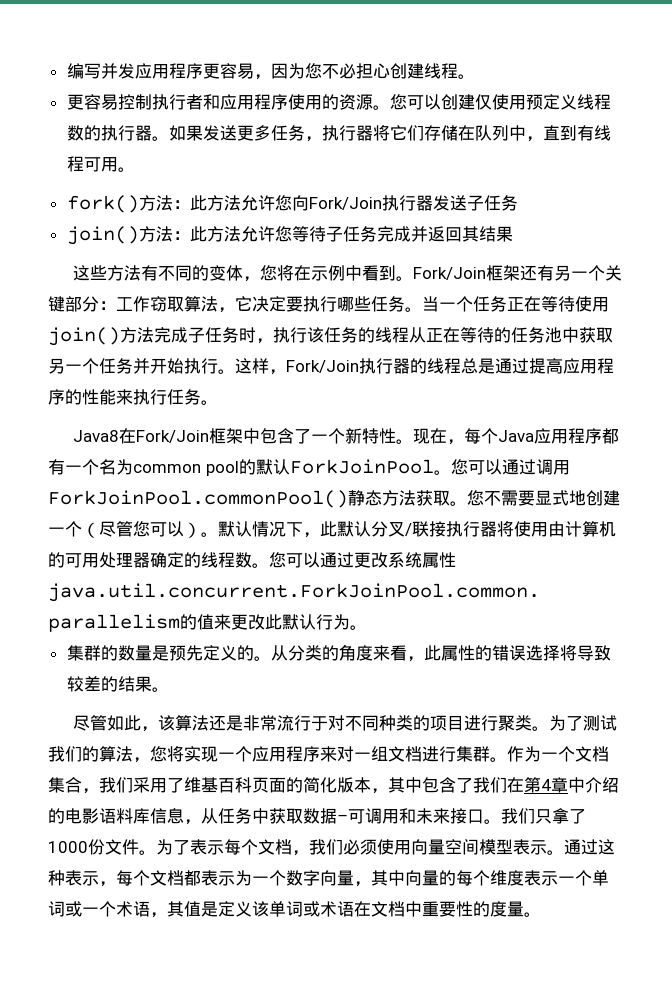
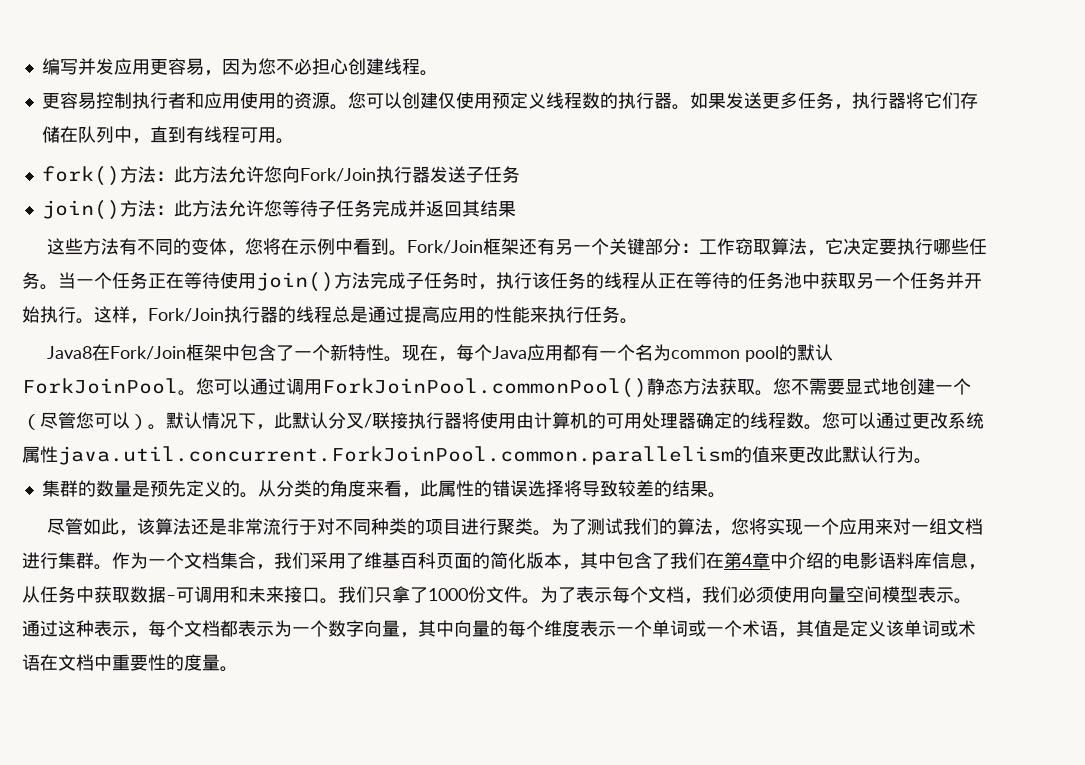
- 编写并发应用程序更容易，因为您不必担心创建线程。
+ 编写并发应用更容易，因为您不必担心创建线程。
- 更容易控制执行者和应用程序使用的资源。
+ 更容易控制执行者和应用使用的资源。
- 这样，Fork/Join执行器的线程总是通过提高应用程序的性能来执行任务。
+ 这样，Fork/Join执行器的线程总是通过提高应用的性能来执行任务。
- 现在，每个Java应用程序都有一个名为common pool的默认ForkJoinPool。
+ 现在，每个Java应用都有一个名为common pool的默认ForkJoinPool。
- 为了测试我们的算法，您将实现一个应用程序来对一组文档进行集群。
+ 为了测试我们的算法，您将实现一个应用来对一组文档进行集群。

